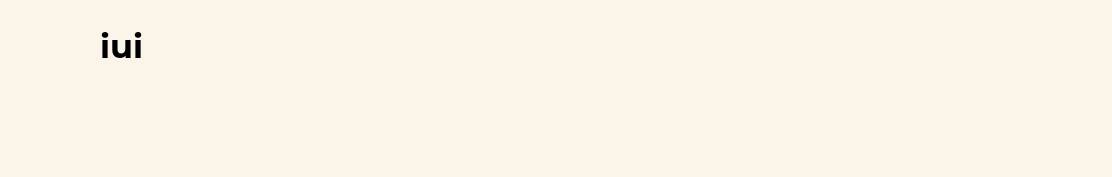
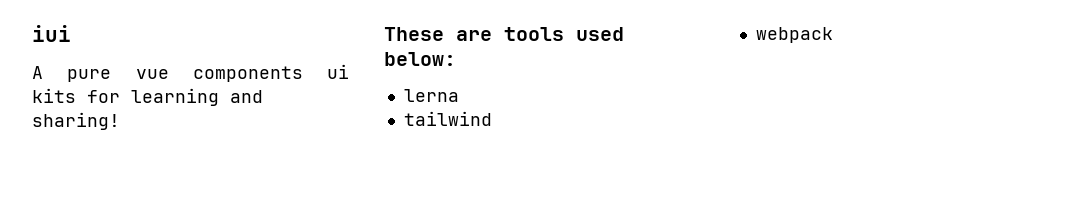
+ A pure vue components ui kits for learning and sharing!
+ These are tools used below:
+ lerna
+ tailwind
+ webpack

